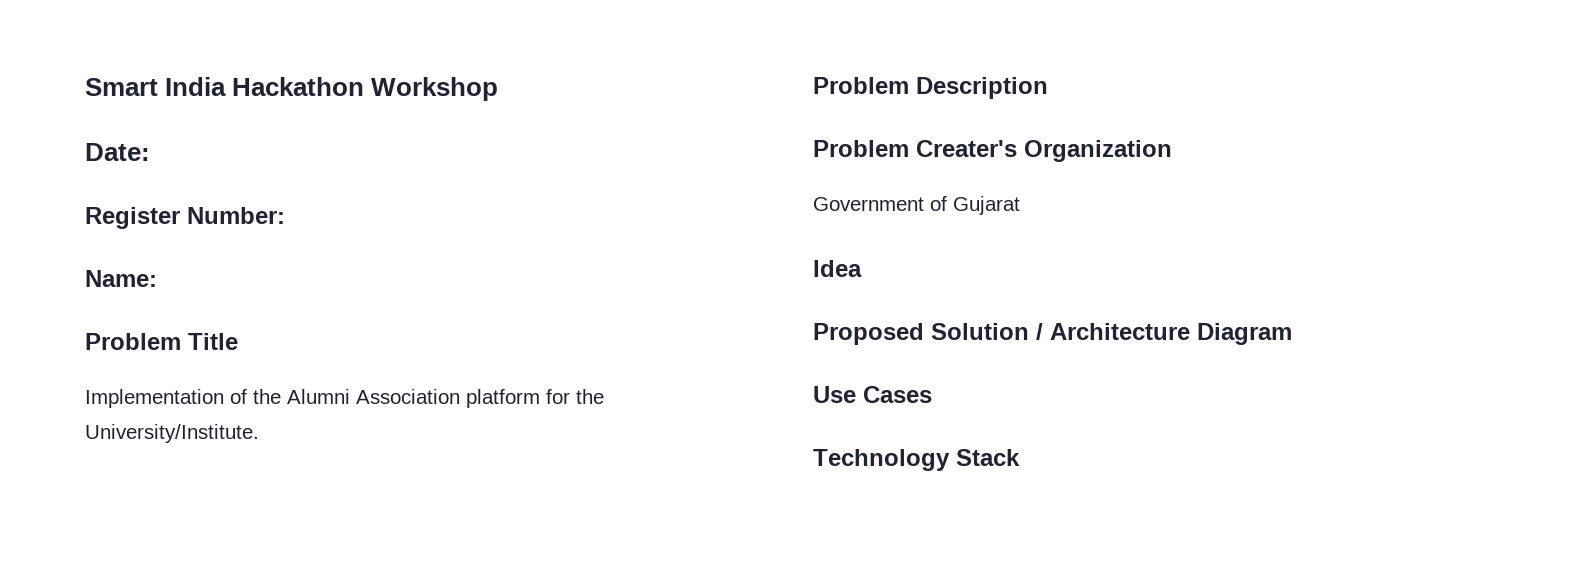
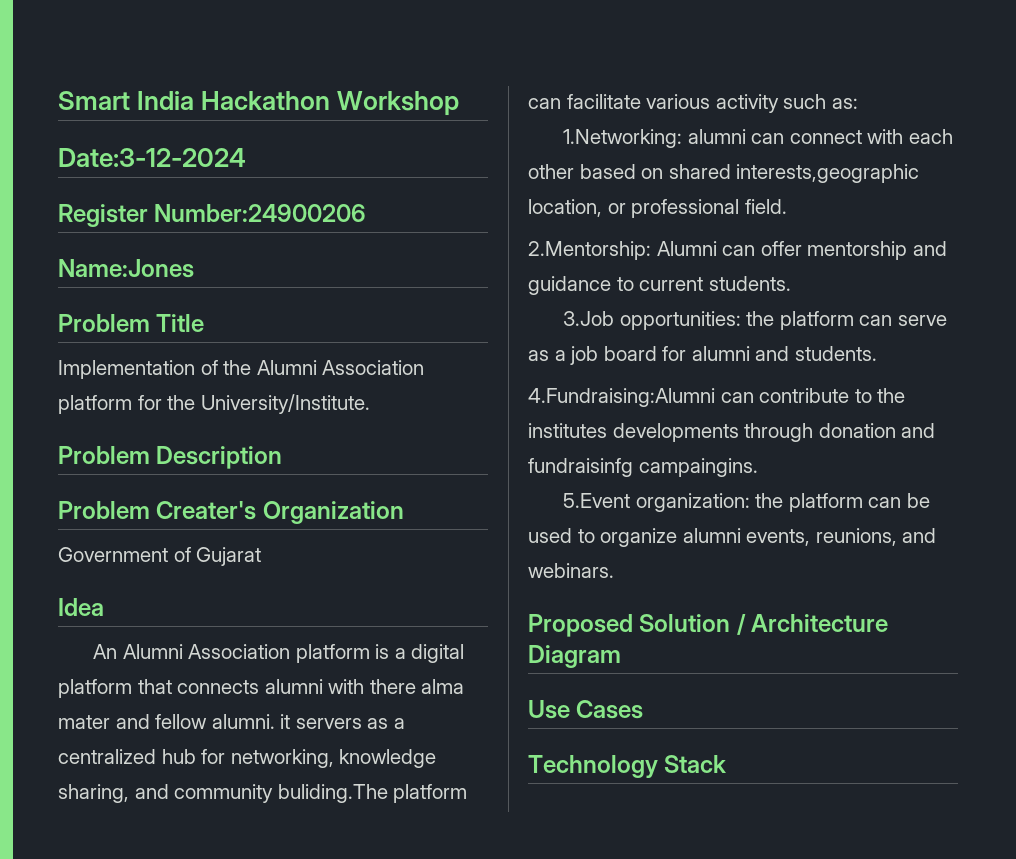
- Date:
+ Date:3-12-2024
- Register Number:
- Name:
+ Register Number:24900206
+ Name:Jones
+ An Alumni Association platform is a digital platform that connects alumni with there alma mater and fellow alumni. it servers as a centralized hub for networking, knowledge sharing, and community buliding.The platform can facilitate various activity such as:
+ 1.Networking: alumni can connect with each other based on shared interests,geographic location, or professional field.
+ 2.Mentorship: Alumni can offer mentorship and guidance to current students.
+ 3.Job opportunities: the platform can serve as a job board for alumni and students.
+ 4.Fundraising:Alumni can contribute to the institutes developments through donation and fundraisinfg campaingins.
+ 5.Event organization: the platform can be used to organize alumni events, reunions, and webinars.

